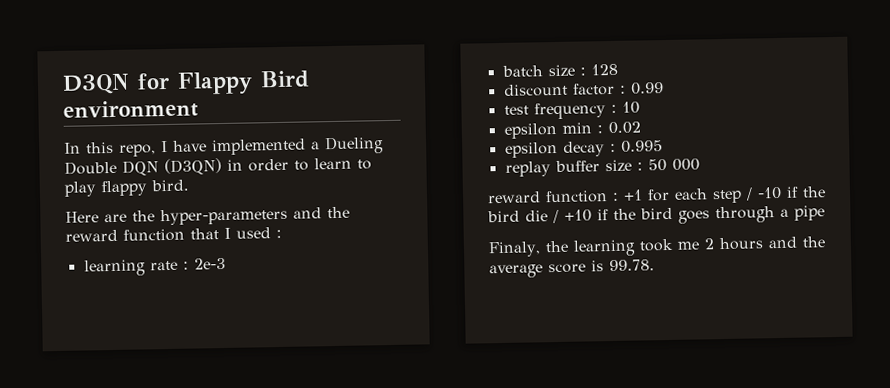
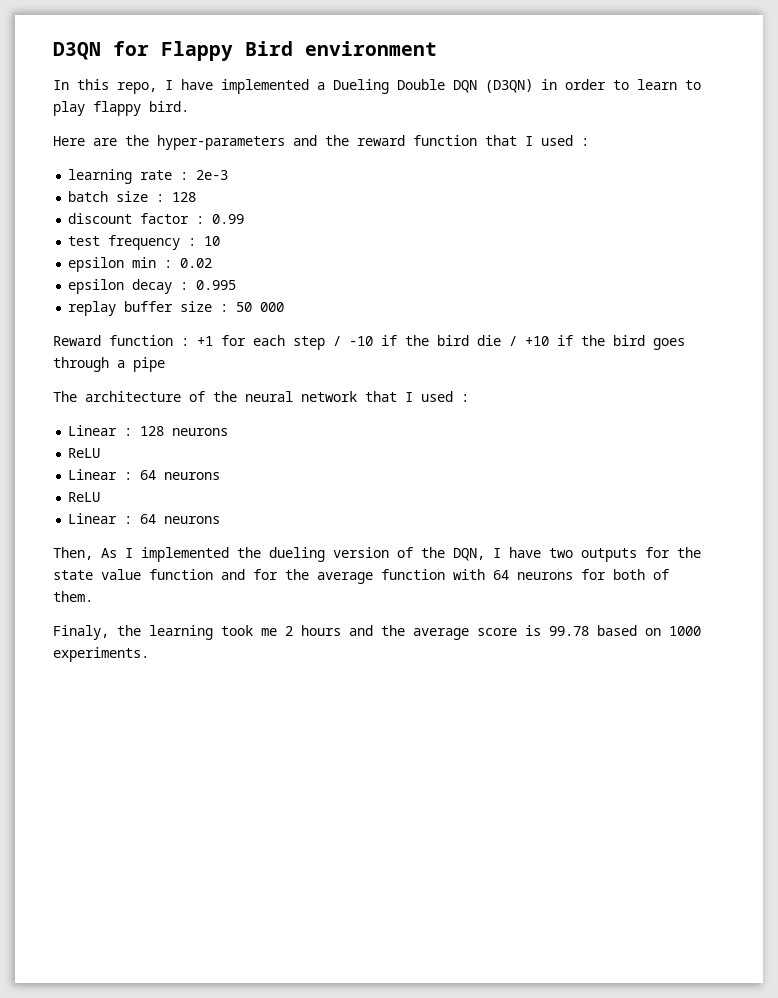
- reward function : +1 for each step / -10 if the bird die / +10 if the bird goes through a pipe
+ Reward function : +1 for each step / -10 if the bird die / +10 if the bird goes through a pipe
+ The architecture of the neural network that I used :
+ Linear : 128 neurons
+ ReLU
+ Linear : 64 neurons
+ ReLU
+ Linear : 64 neurons
+ Then, As I implemented the dueling version of the DQN, I have two outputs for the state value function and for the average function with 64 neurons for both of them.
- Finaly, the learning took me 2 hours and the average score is 99.78.
+ Finaly, the learning took me 2 hours and the average score is 99.78 based on 1000 experiments.

